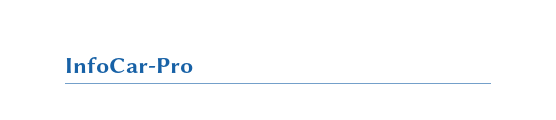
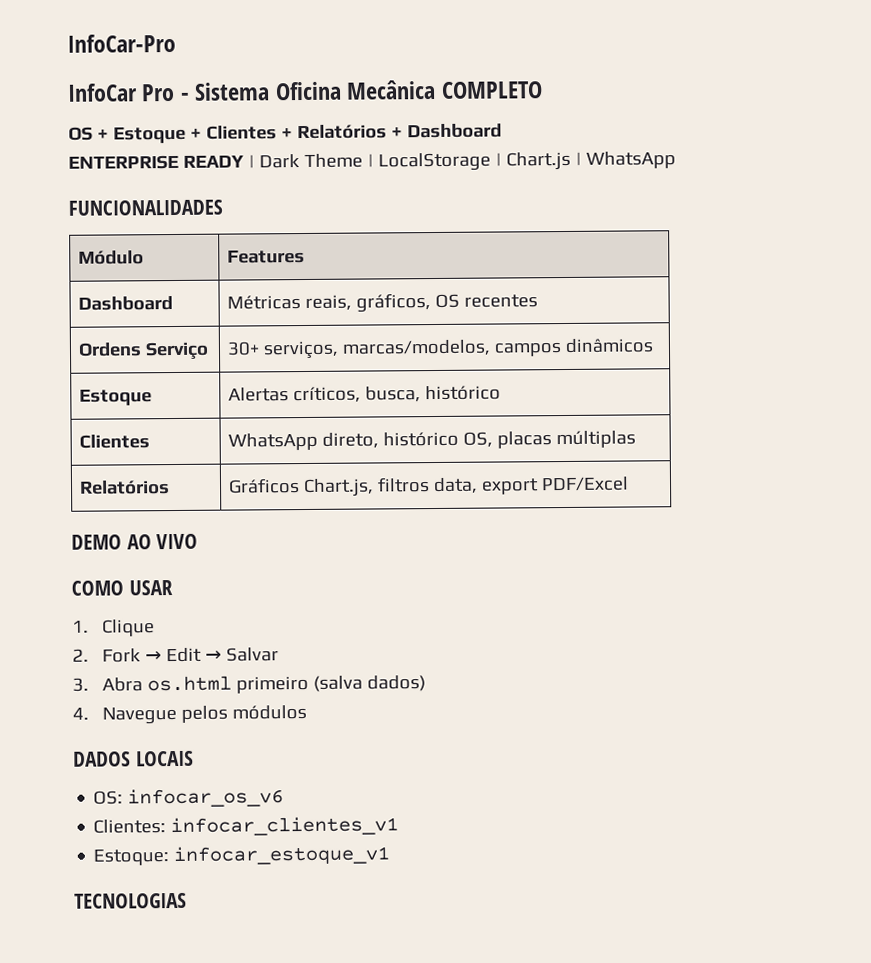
+ InfoCar Pro - Sistema Oficina Mecânica COMPLETO
+ OS + Estoque + Clientes + Relatórios + Dashboard
+ ENTERPRISE READY | Dark Theme | LocalStorage | Chart.js | WhatsApp
+ FUNCIONALIDADES
+ Módulo | Features
+ Dashboard | Métricas reais, gráficos, OS recentes
+ Ordens Serviço | 30+ serviços, marcas/modelos, campos dinâmicos
+ Estoque | Alertas críticos, busca, histórico
+ Clientes | WhatsApp direto, histórico OS, placas múltiplas
+ Relatórios | Gráficos Chart.js, filtros data, export PDF/Excel
+ DEMO AO VIVO
+ COMO USAR
+ 1. Clique
+ 2. Fork → Edit → Salvar
+ 3. Abra os.html primeiro (salva dados)
+ 4. Navegue pelos módulos
+ DADOS LOCAIS
+ OS: infocar_os_v6
+ Clientes: infocar_clientes_v1
+ Estoque: infocar_estoque_v1
+ TECNOLOGIAS

